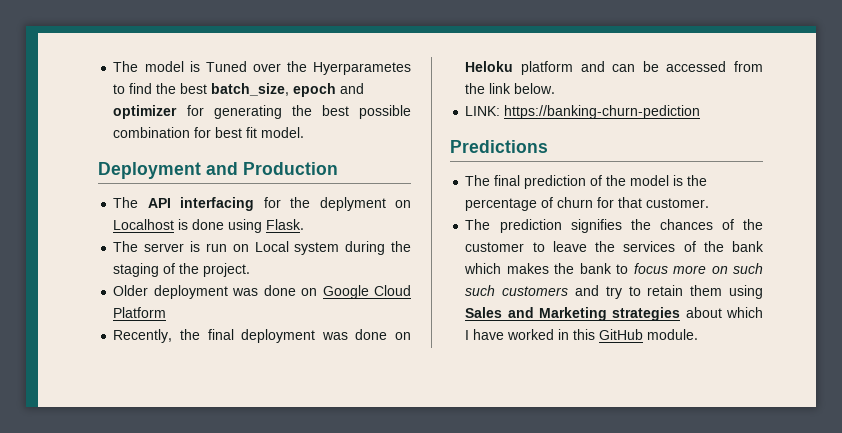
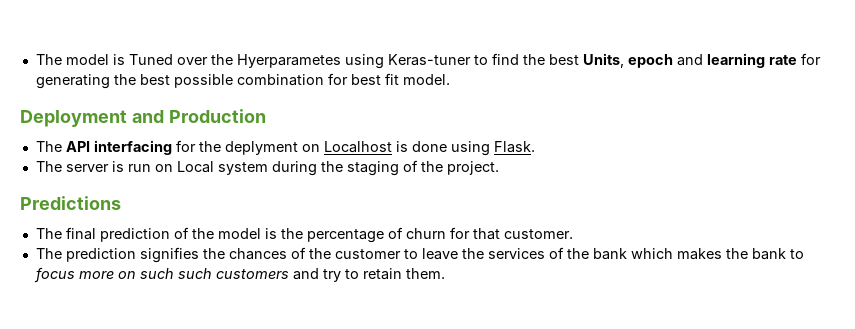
- The model is Tuned over the Hyerparametes to find the best batch_size, epoch and optimizer for generating the best possible combination for best fit model.
+ The model is Tuned over the Hyerparametes using Keras-tuner to find the best Units, epoch and learning rate for generating the best possible combination for best fit model.
- Older deployment was done on Google Cloud Platform
- Recently, the final deployment was done on Heloku platform and can be accessed from the link below.
- LINK: https://banking-churn-pediction
- The prediction signifies the chances of the customer to leave the services of the bank which makes the bank to focus more on such such customers and try to retain them using Sales and Marketing strategies about which I have worked in this GitHub module.
+ The prediction signifies the chances of the customer to leave the services of the bank which makes the bank to focus more on such such customers and try to retain them.

